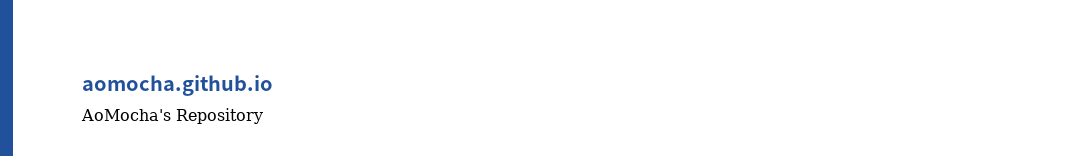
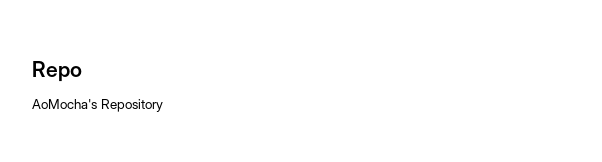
- aomocha.github.io
+ Repo

